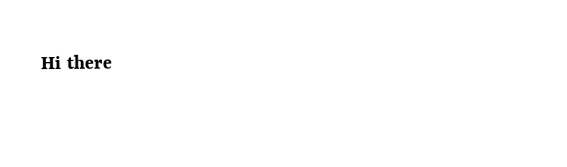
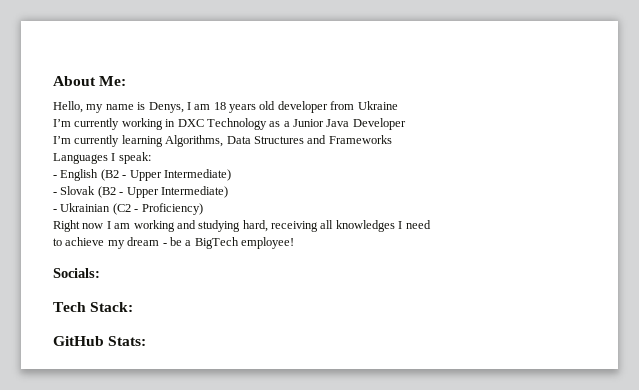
- Hi there
+ About Me:
+ Hello, my name is Denys, I am 18 years old developer from Ukraine
+ I’m currently working in DXC Technology as a Junior Java Developer
+ I’m currently learning Algorithms, Data Structures and Frameworks
+ Languages I speak:
+ - English (B2 - Upper Intermediate)
+ - Slovak (B2 - Upper Intermediate)
+ - Ukrainian (C2 - Proficiency)
+ Right now I am working and studying hard, receiving all knowledges I need
+ to achieve my dream - be a BigTech employee!
+ Socials:
+ Tech Stack:
+ GitHub Stats:

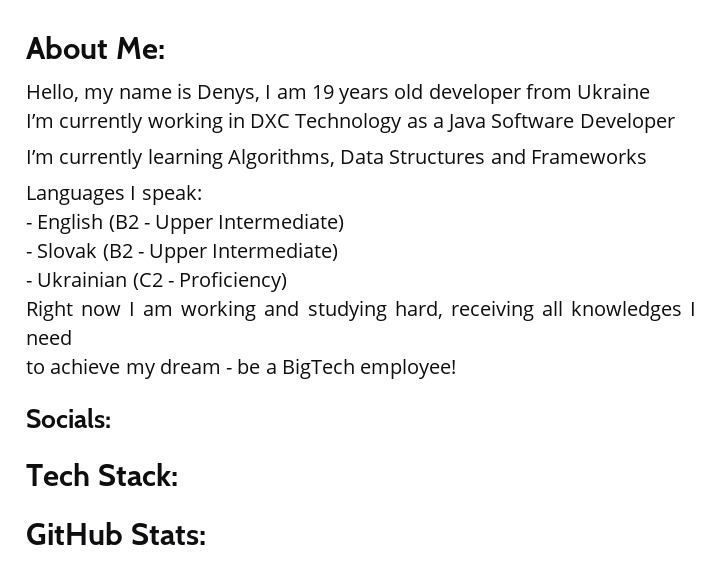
- Hello, my name is Denys, I am 18 years old developer from Ukraine
+ Hello, my name is Denys, I am 19 years old developer from Ukraine
- I’m currently working in DXC Technology as a Junior Java Developer
+ I’m currently working in DXC Technology as a Java Software Developer

